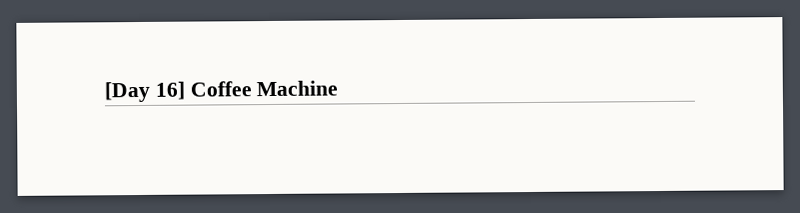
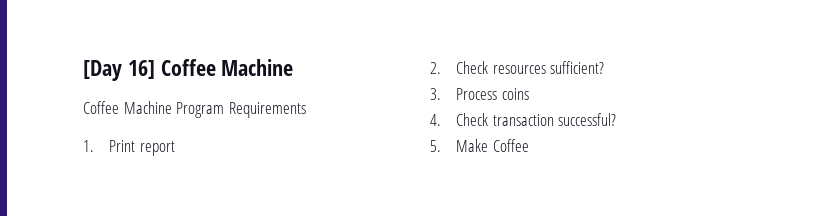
+ Coffee Machine Program Requirements
+ 1. Print report
+ 2. Check resources sufficient?
+ 3. Process coins
+ 4. Check transaction successful?
+ 5. Make Coffee

